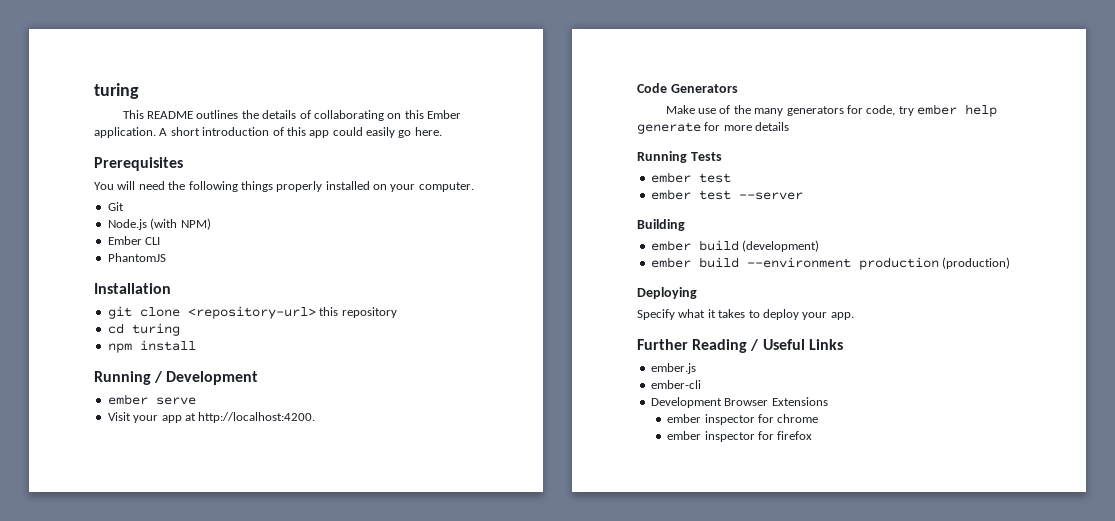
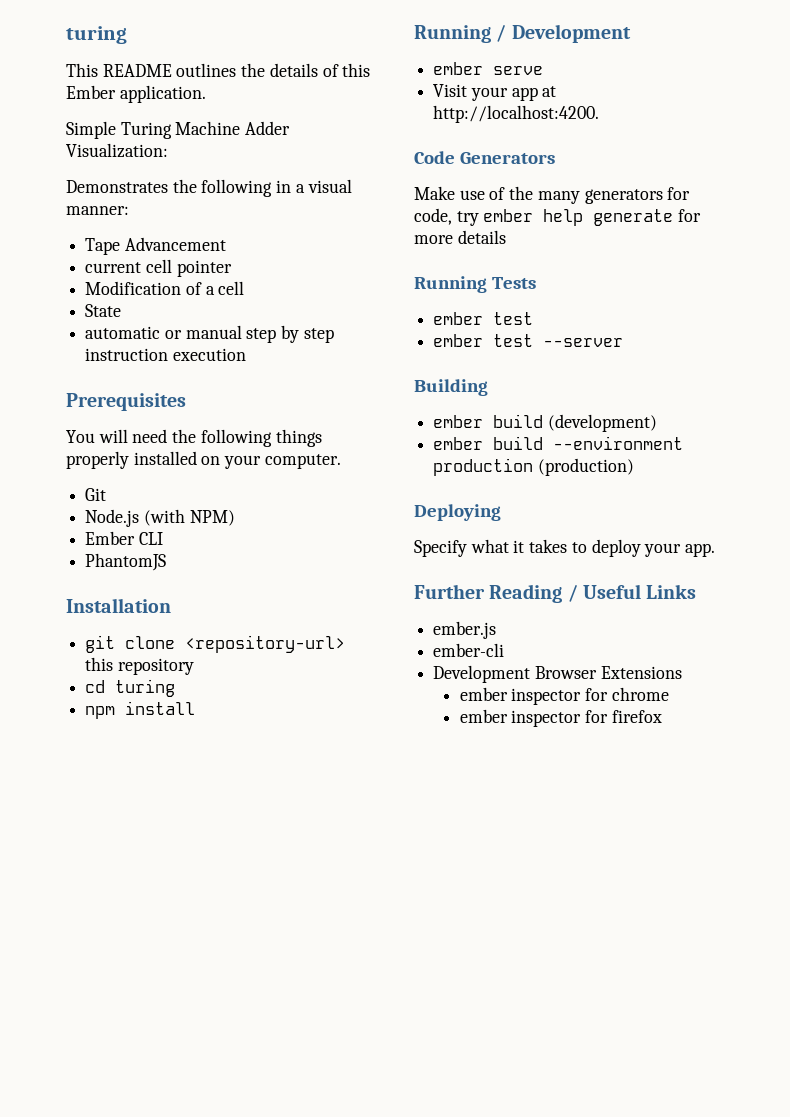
- This README outlines the details of collaborating on this Ember application. A short introduction of this app could easily go here.
+ This README outlines the details of this Ember application.
+ Simple Turing Machine Adder Visualization:
+ Demonstrates the following in a visual manner:
+ Tape Advancement
+ current cell pointer
+ Modification of a cell
+ State
+ automatic or manual step by step instruction execution

